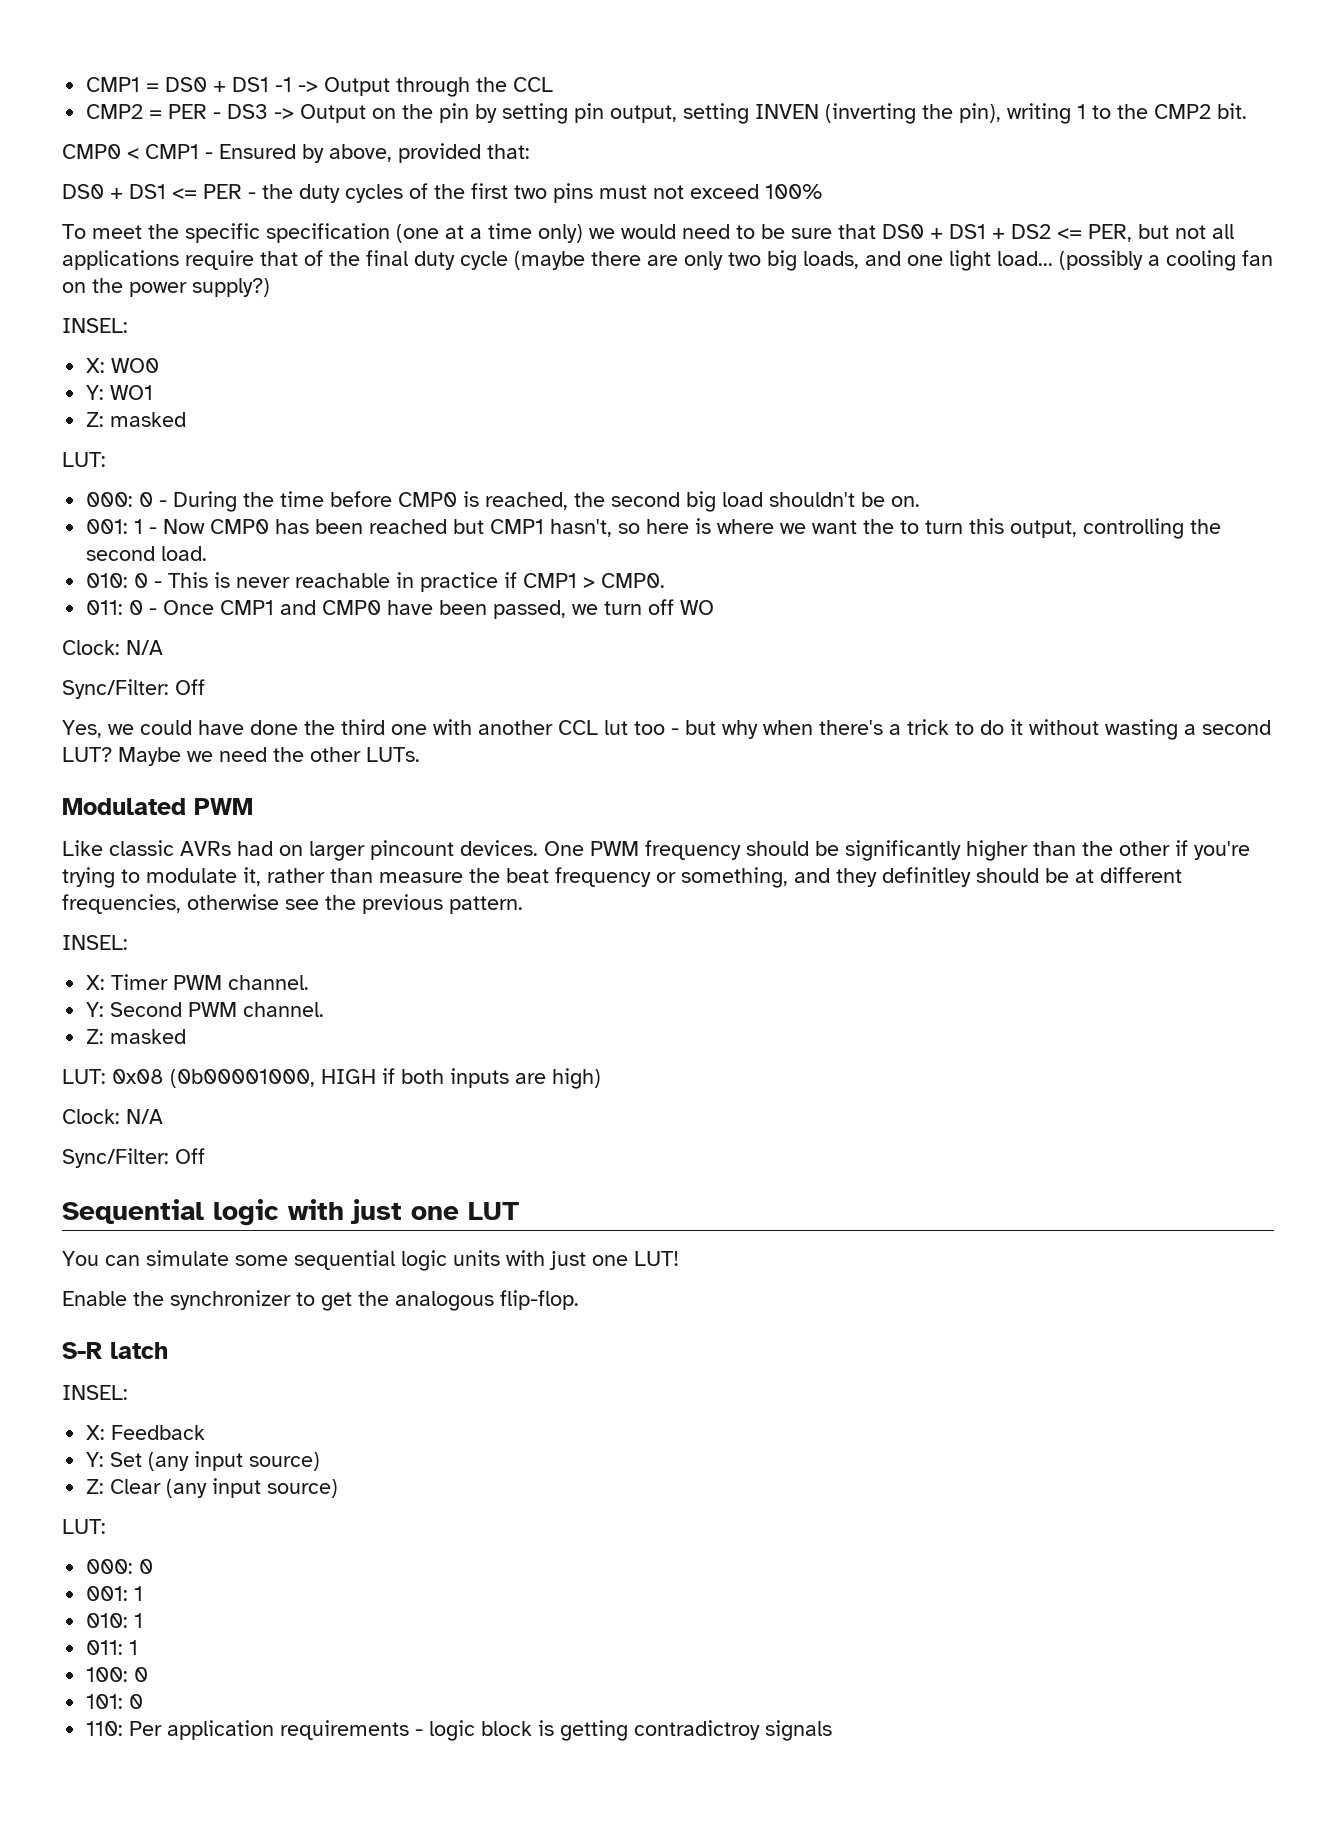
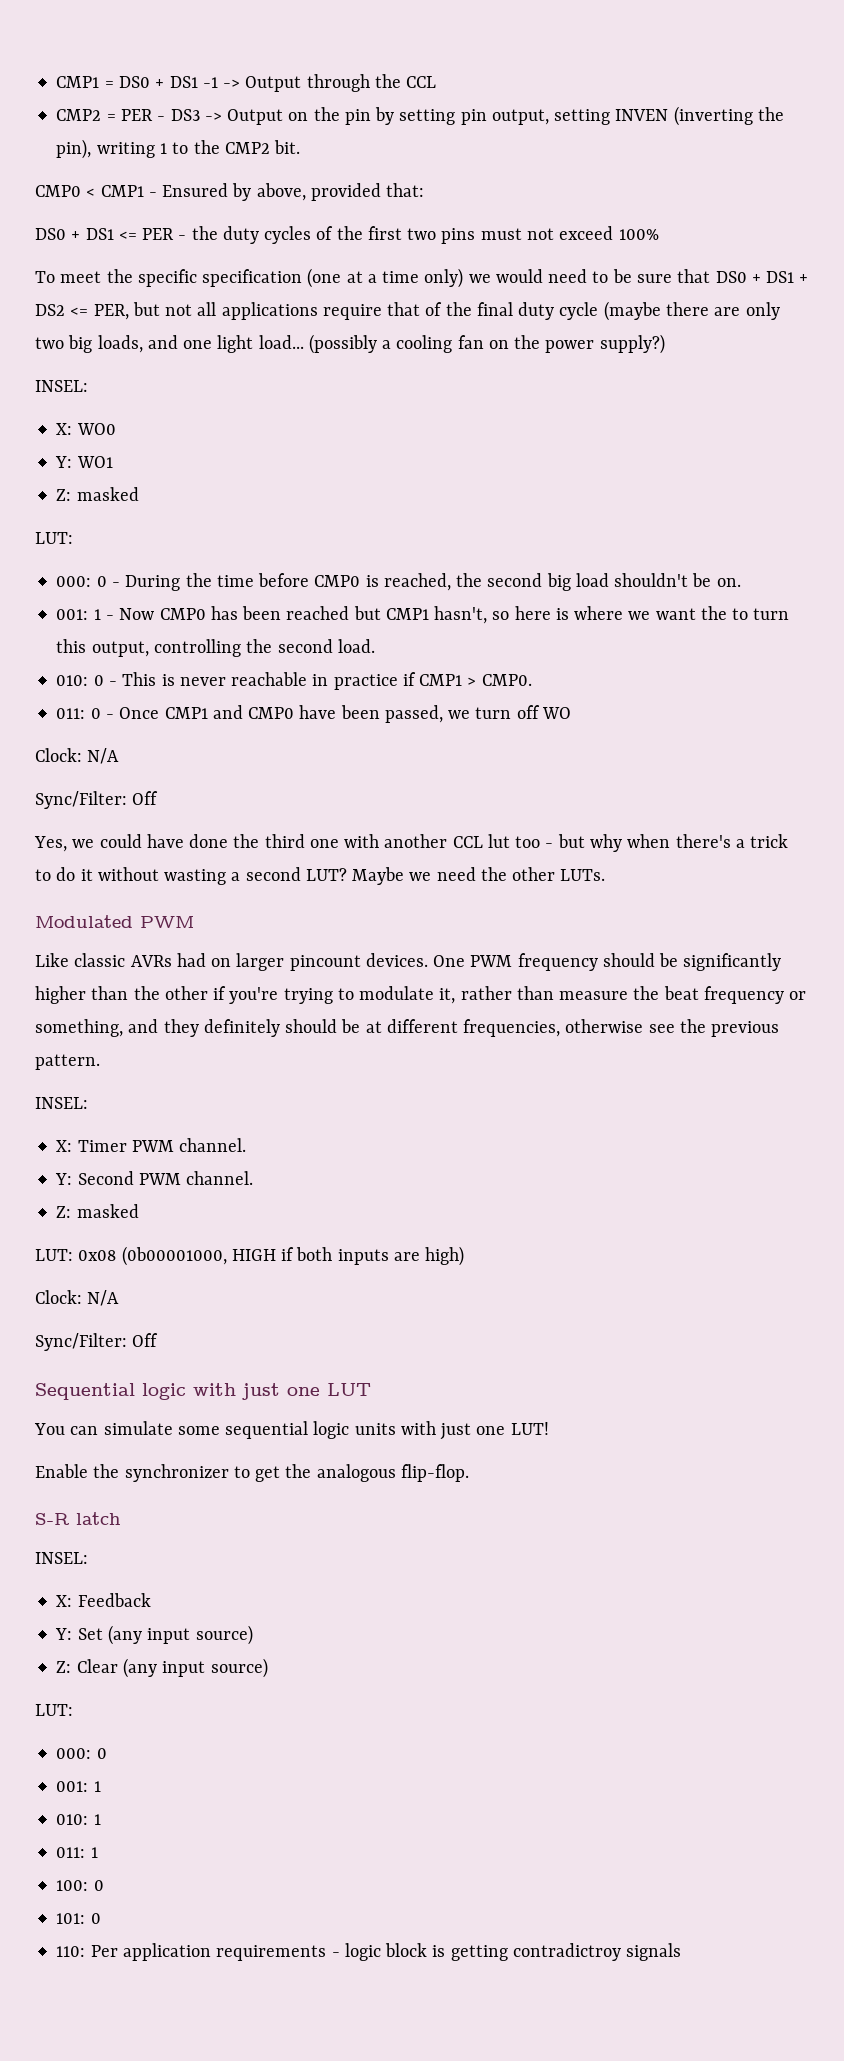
- One PWM frequency should be significantly higher than the other if you're trying to modulate it, rather than measure the beat frequency or something, and they definitley should be at different frequencies, otherwise see the previous pattern.
+ One PWM frequency should be significantly higher than the other if you're trying to modulate it, rather than measure the beat frequency or something, and they definitely should be at different frequencies, otherwise see the previous pattern.

